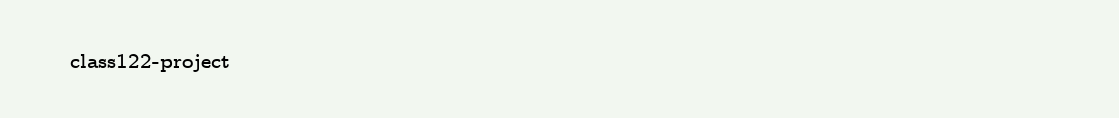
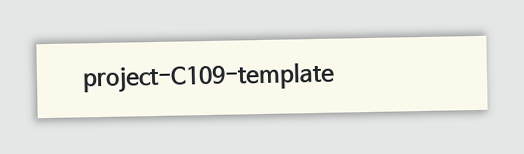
- class122-project
+ project-C109-template

